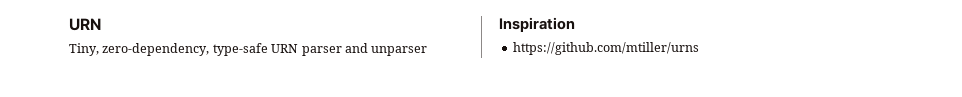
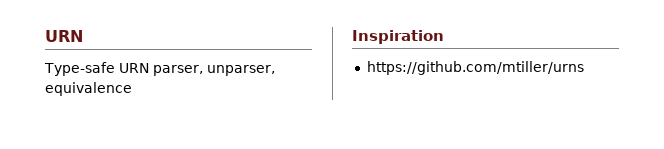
- Tiny, zero-dependency, type-safe URN parser and unparser
+ Type-safe URN parser, unparser, equivalence

